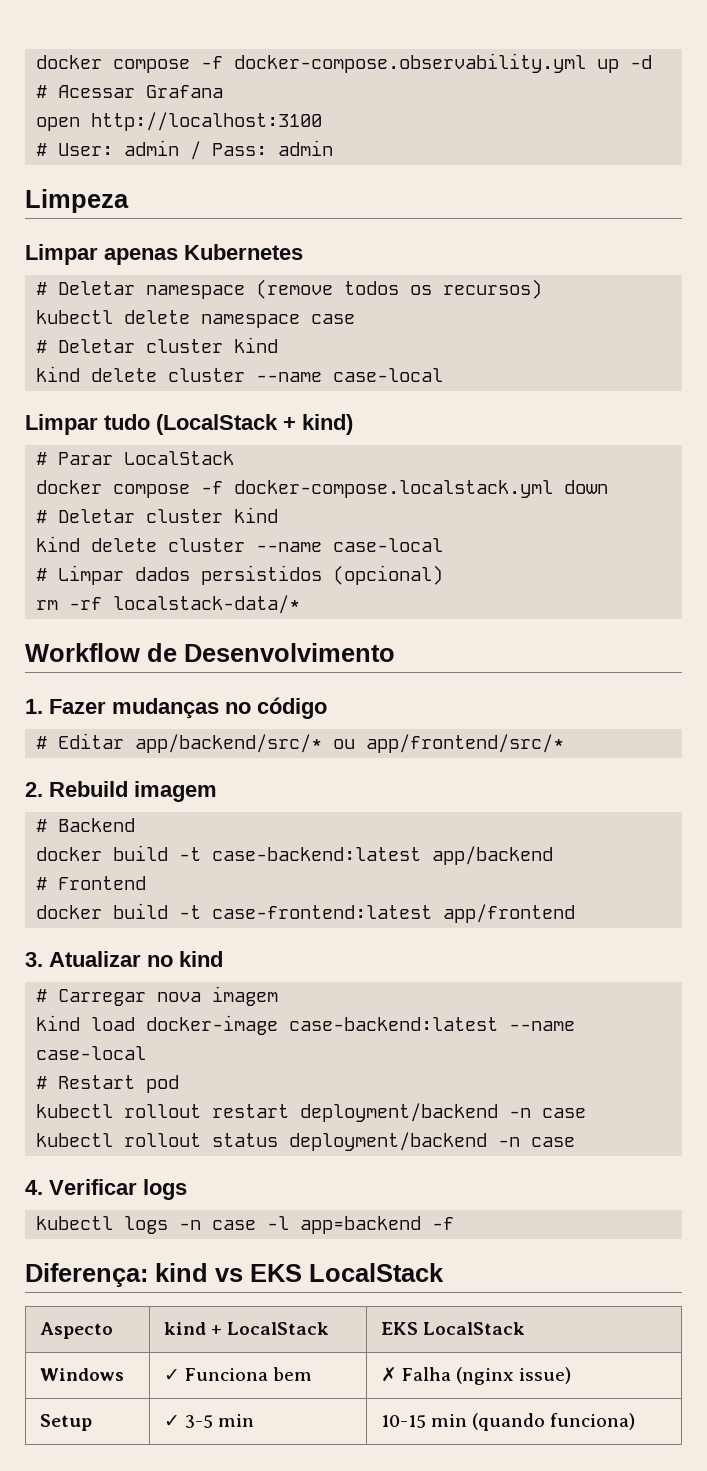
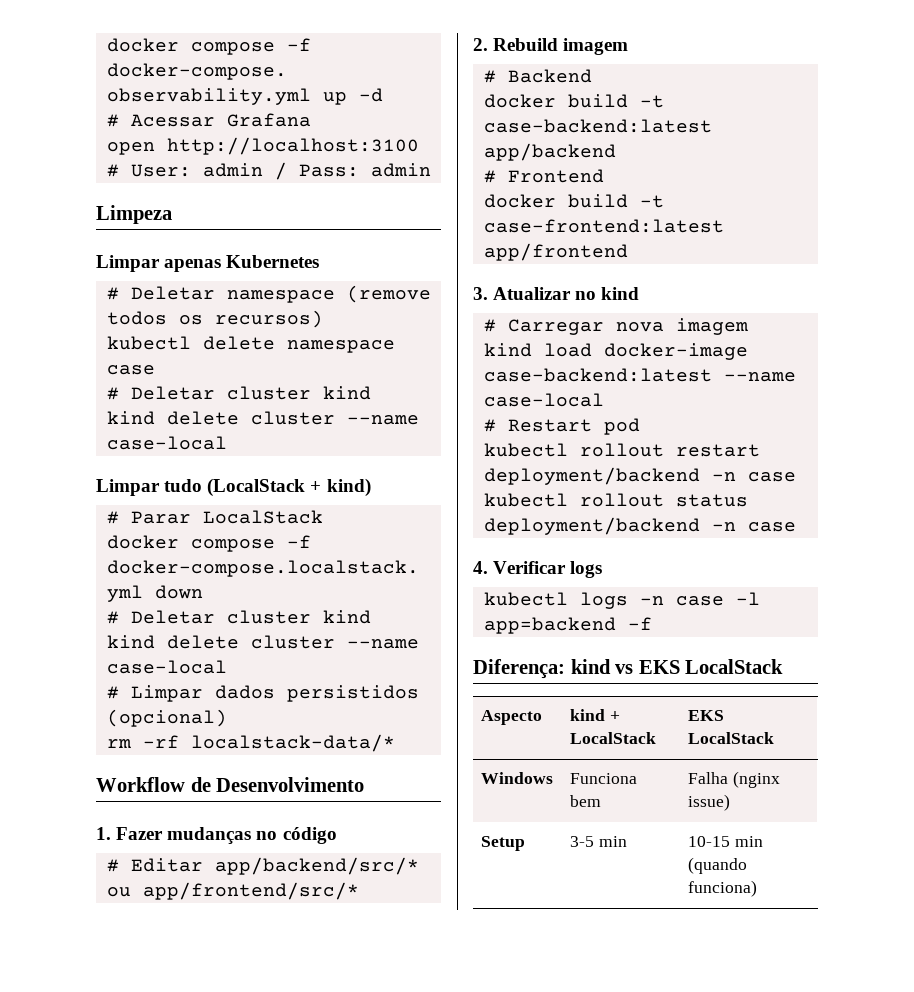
- Windows | ✓ Funciona bem | ✗ Falha (nginx issue)
+ Windows | Funciona bem | Falha (nginx issue)
- Setup | ✓ 3-5 min | 10-15 min (quando funciona)
+ Setup | 3-5 min | 10-15 min (quando funciona)

